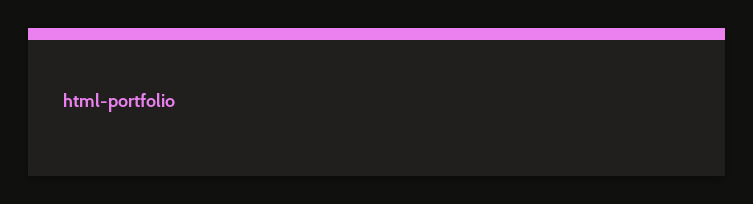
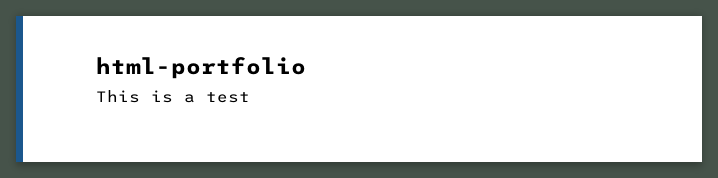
+ This is a test

